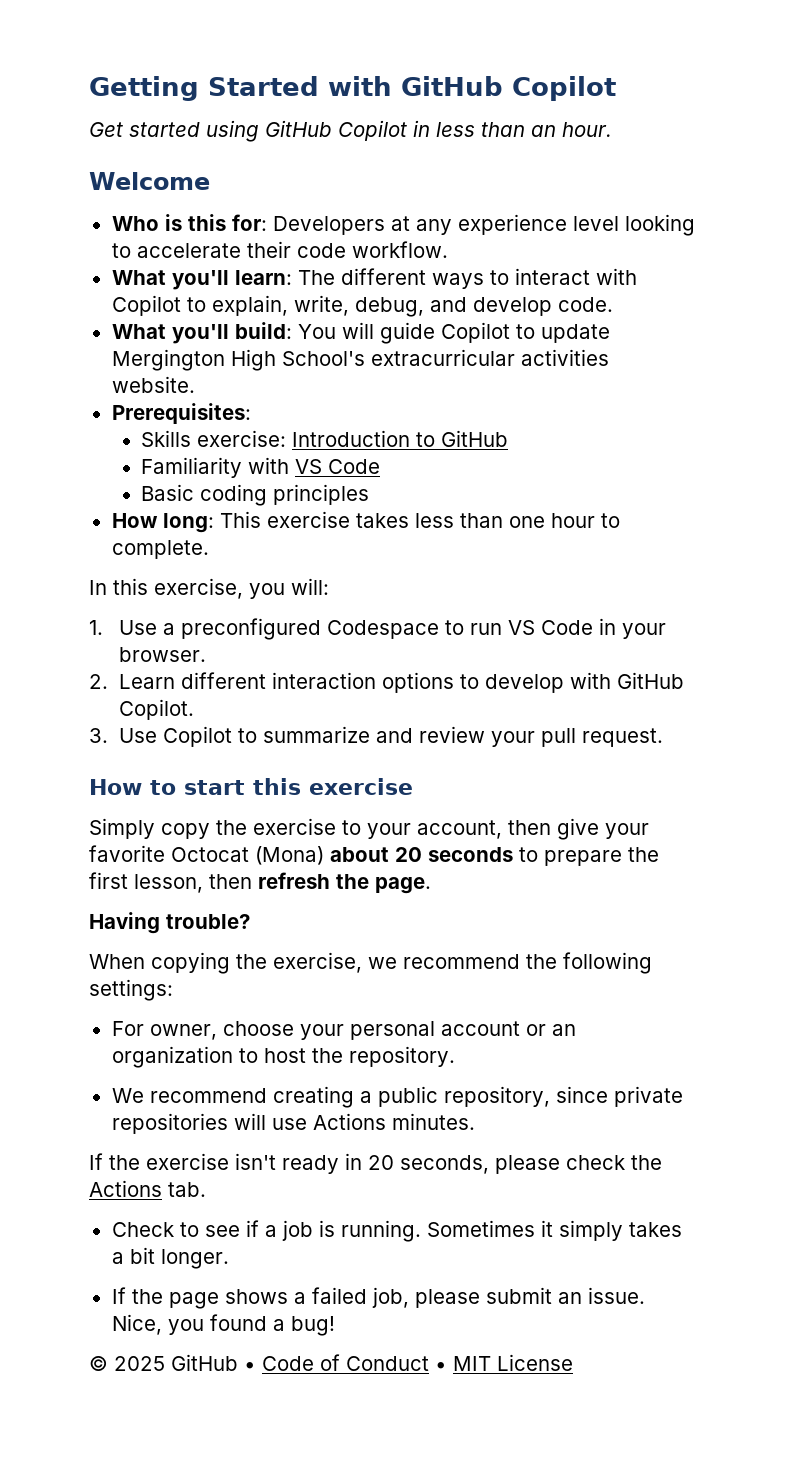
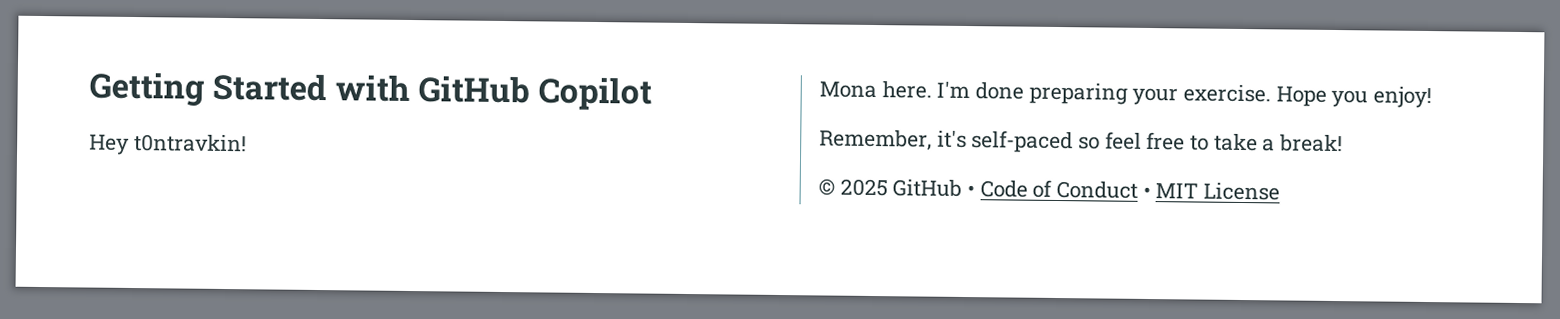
- Get started using GitHub Copilot in less than an hour.
- Welcome
- Who is this for: Developers at any experience level looking to accelerate their code workflow.
- What you'll learn: The different ways to interact with Copilot to explain, write, debug, and develop code.
- What you'll build: You will guide Copilot to update Mergington High School's extracurricular activities website.
- Prerequisites:
- Skills exercise: Introduction to GitHub
- Familiarity with VS Code
- Basic coding principles
- How long: This exercise takes less than one hour to complete.
- In this exercise, you will:
- 1. Use a preconfigured Codespace to run VS Code in your browser.
- 2. Learn different interaction options to develop with GitHub Copilot.
- 3. Use Copilot to summarize and review your pull request.
- How to start this exercise
- Simply copy the exercise to your account, then give your favorite Octocat (Mona) about 20 seconds to prepare the first lesson, then refresh the page.
- Having trouble?
- When copying the exercise, we recommend the following settings:
- For owner, choose your personal account or an organization to host the repository.
- We recommend creating a public repository, since private repositories will use Actions minutes.
- If the exercise isn't ready in 20 seconds, please check the Actions tab.
- Check to see if a job is running. Sometimes it simply takes a bit longer.
- If the page shows a failed job, please submit an issue. Nice, you found a bug!
+ Hey t0ntravkin!
+ Mona here. I'm done preparing your exercise. Hope you enjoy!
+ Remember, it's self-paced so feel free to take a break!

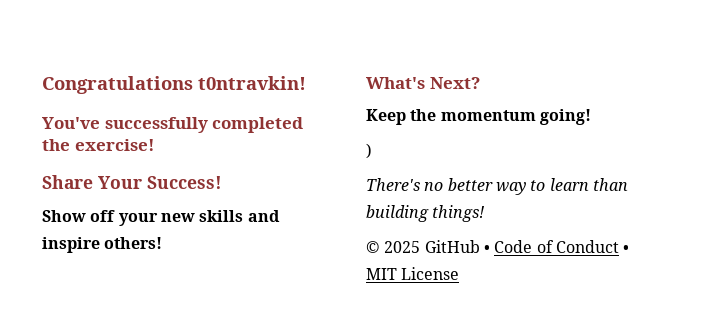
- Getting Started with GitHub Copilot
- Hey t0ntravkin!
- Mona here. I'm done preparing your exercise. Hope you enjoy!
- Remember, it's self-paced so feel free to take a break!
+ Congratulations t0ntravkin!
+ You've successfully completed the exercise!
+ Share Your Success!
+ Show off your new skills and inspire others!
+ What's Next?
+ Keep the momentum going!
+ )
+ There's no better way to learn than building things!

